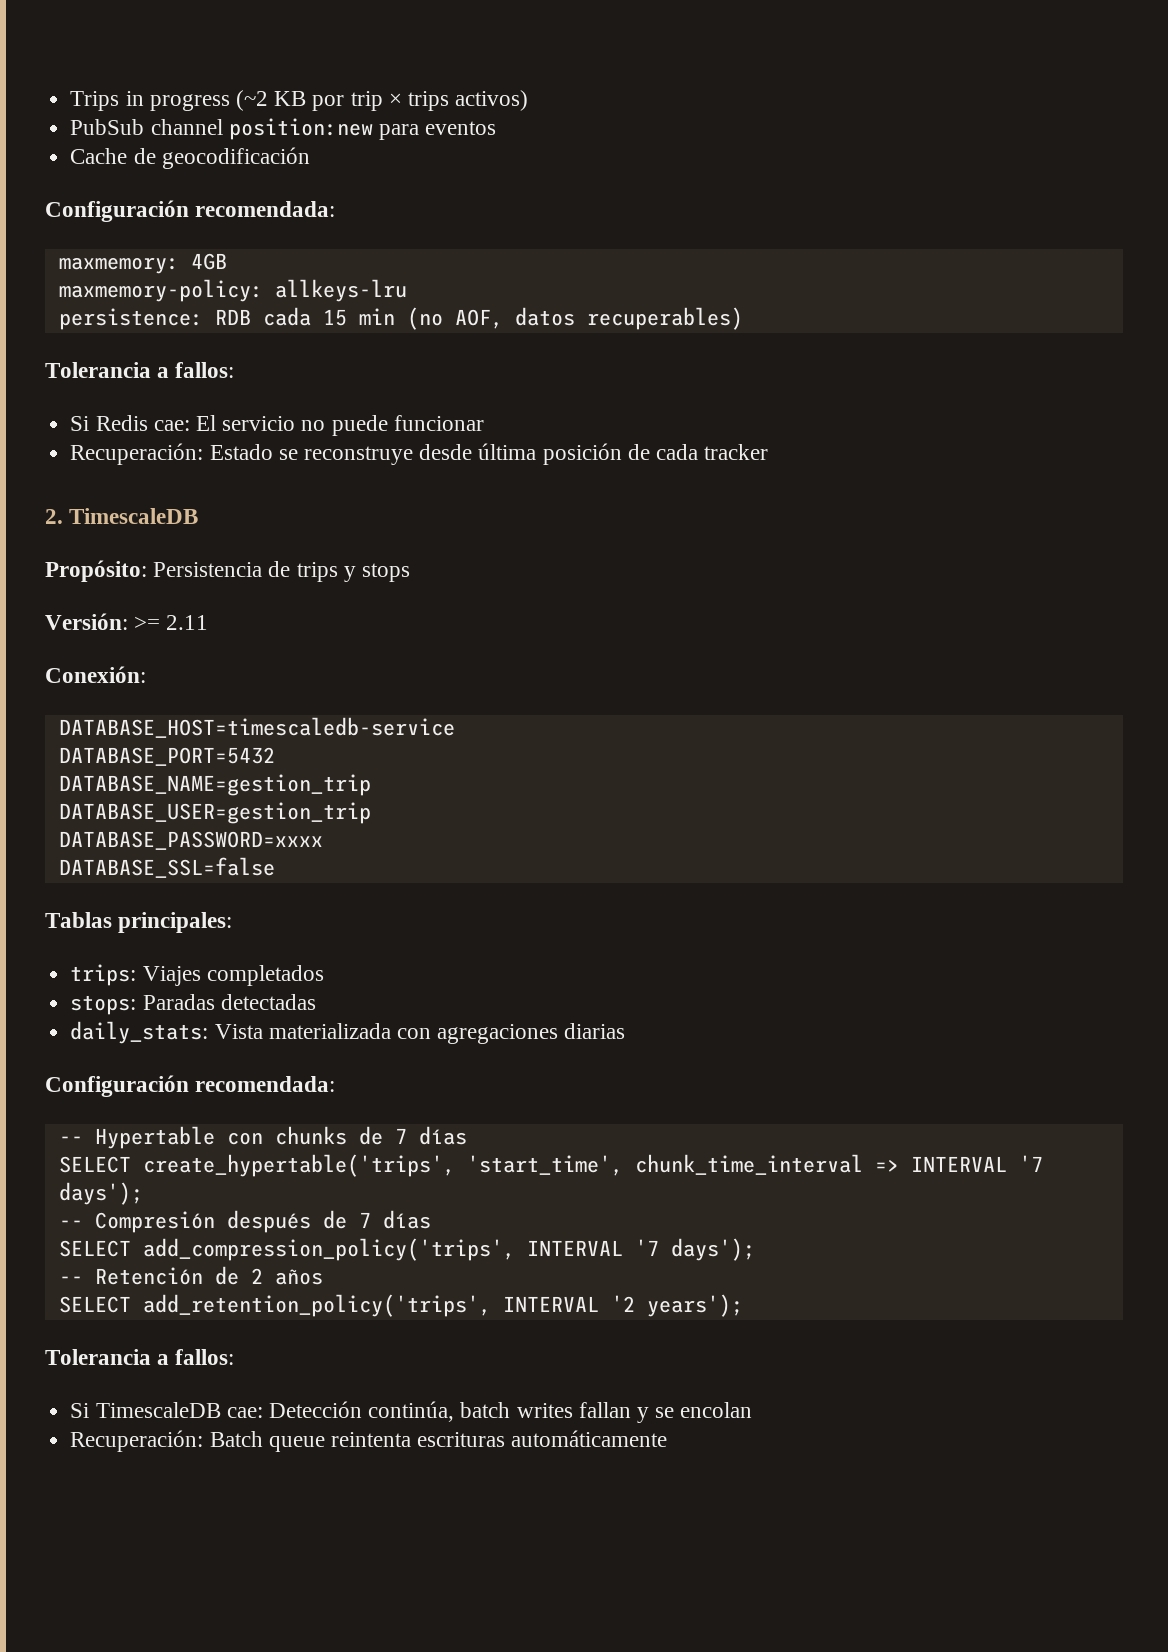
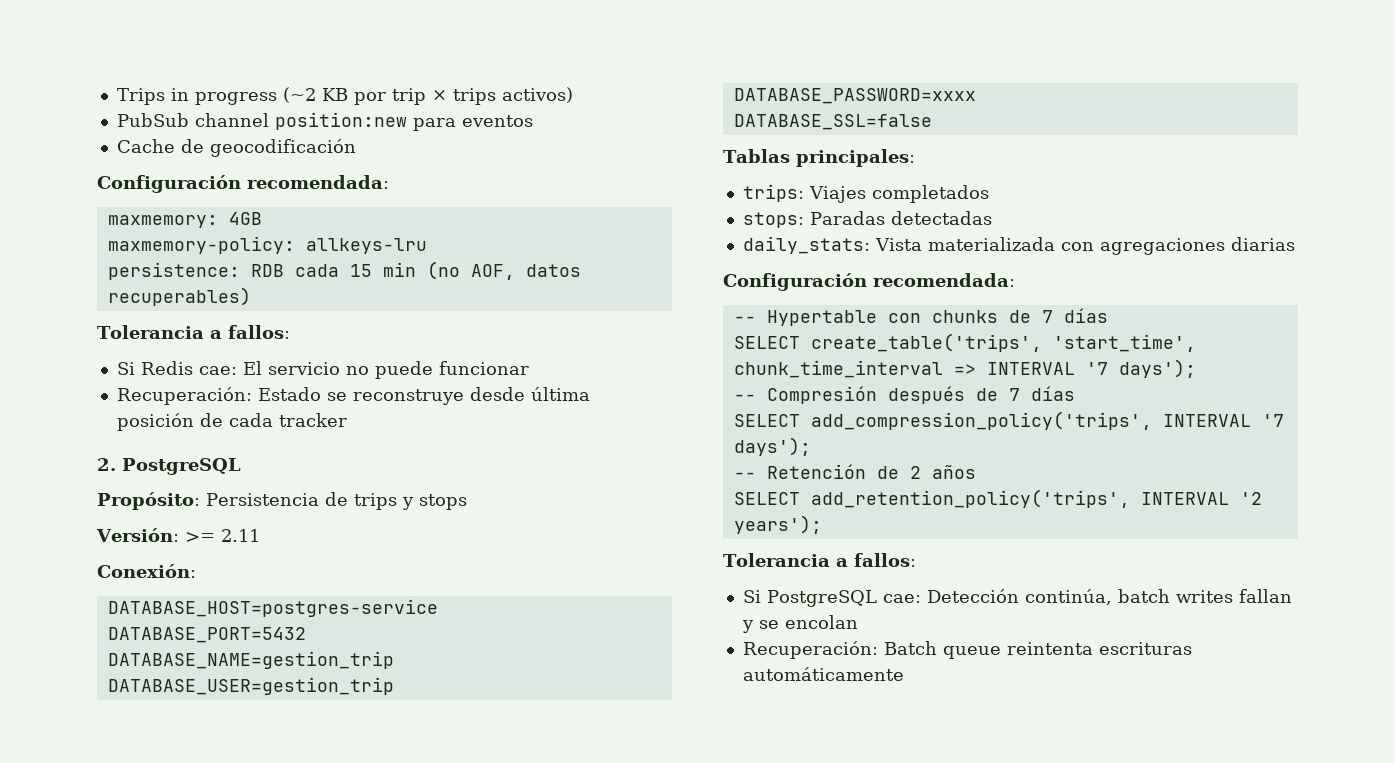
- 2. TimescaleDB
+ 2. PostgreSQL
- DATABASE_HOST=timescaledb-service
+ DATABASE_HOST=postgres-service
- SELECT create_hypertable('trips', 'start_time', chunk_time_interval => INTERVAL '7 days');
+ SELECT create_table('trips', 'start_time', chunk_time_interval => INTERVAL '7 days');
- Si TimescaleDB cae: Detección continúa, batch writes fallan y se encolan
+ Si PostgreSQL cae: Detección continúa, batch writes fallan y se encolan

